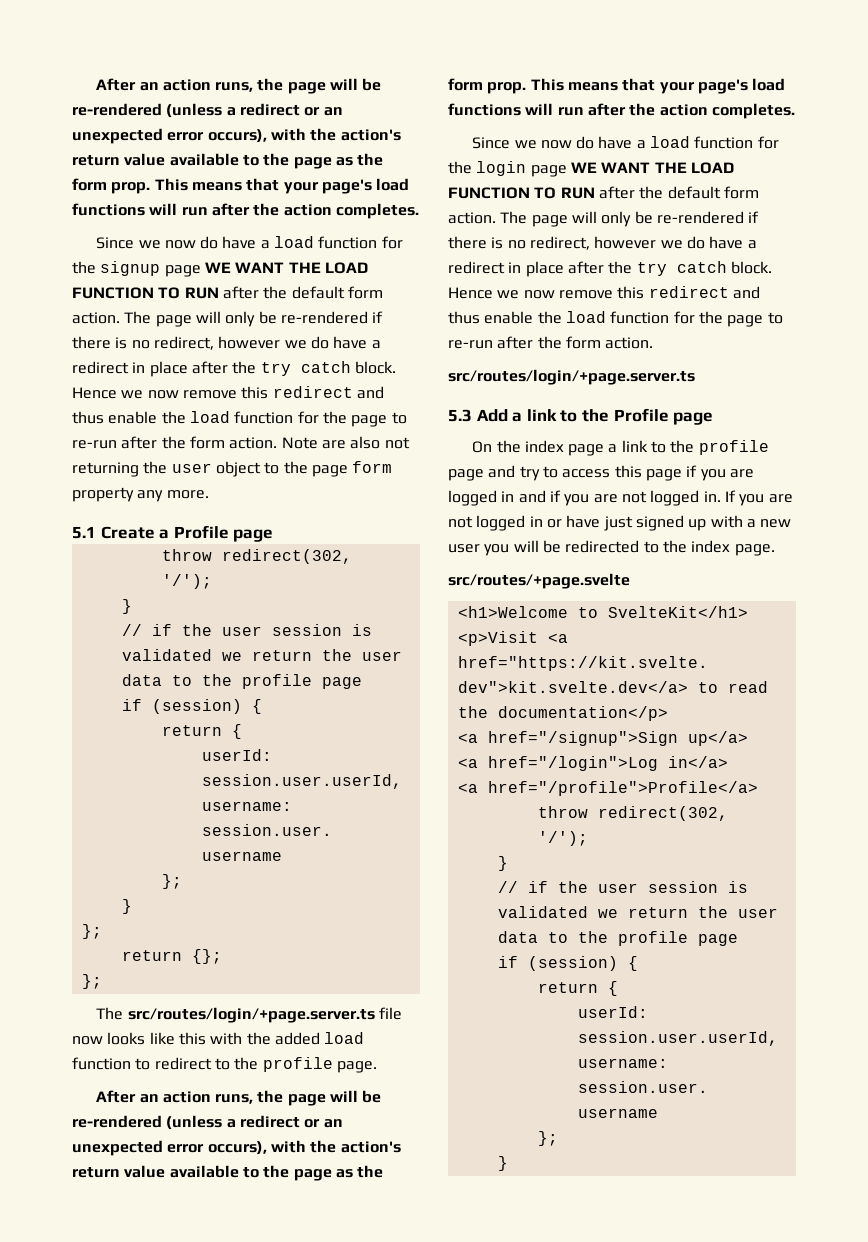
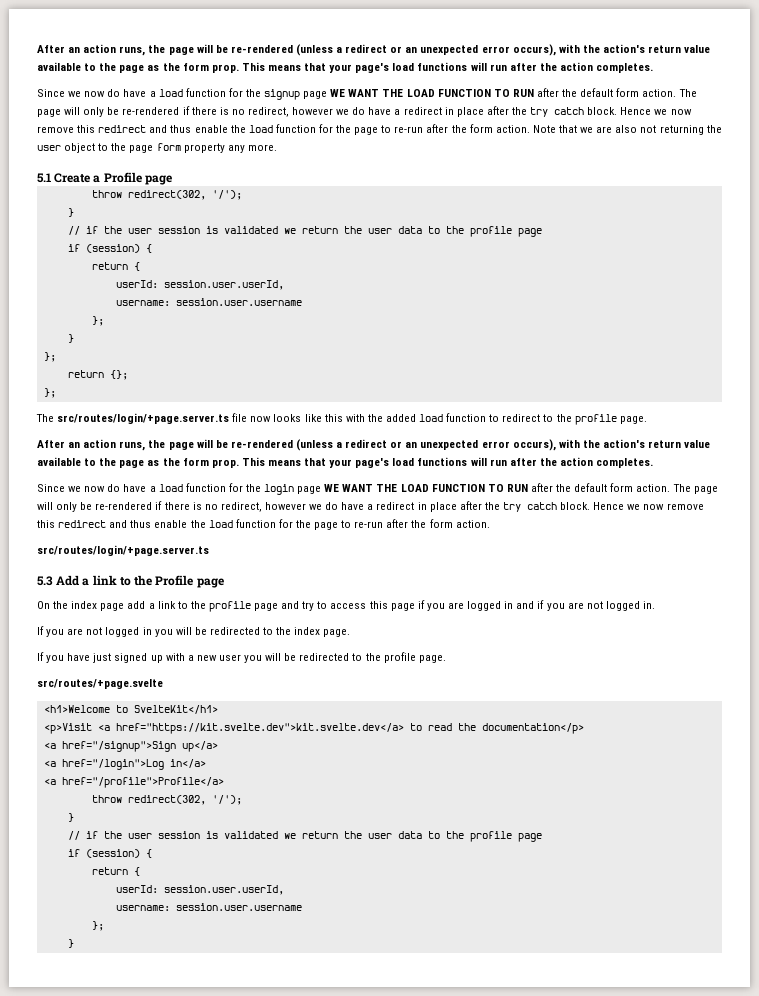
- Note are also not returning the user object to the page form property any more.
+ Note that we are also not returning the user object to the page form property any more.
- On the index page a link to the profile page and try to access this page if you are logged in and if you are not logged in. If you are not logged in or have just signed up with a new user you will be redirected to the index page.
+ On the index page add a link to the profile page and try to access this page if you are logged in and if you are not logged in.
+ If you are not logged in you will be redirected to the index page.
+ If you have just signed up with a new user you will be redirected to the profile page.

